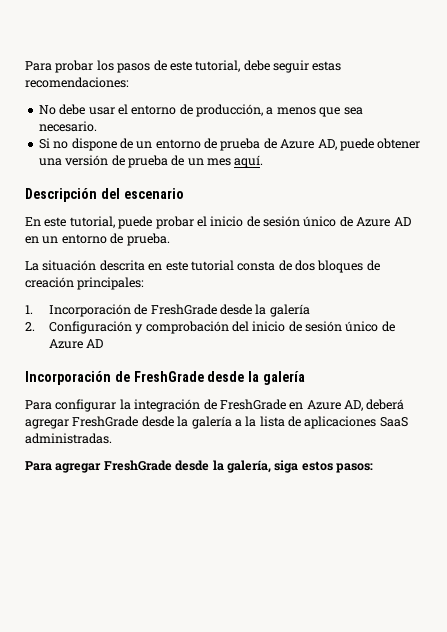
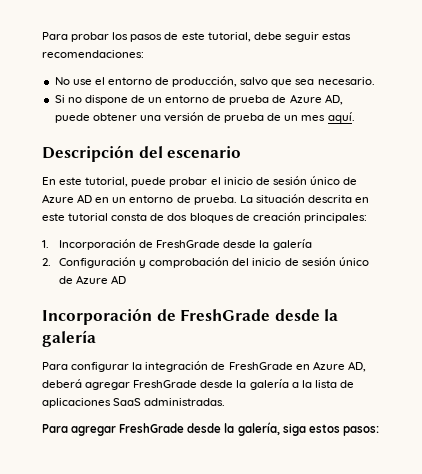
- No debe usar el entorno de producción, a menos que sea necesario.
+ No use el entorno de producción, salvo que sea necesario.
- En este tutorial, puede probar el inicio de sesión único de Azure AD en un entorno de prueba.
- La situación descrita en este tutorial consta de dos bloques de creación principales:
+ En este tutorial, puede probar el inicio de sesión único de Azure AD en un entorno de prueba. La situación descrita en este tutorial consta de dos bloques de creación principales:

